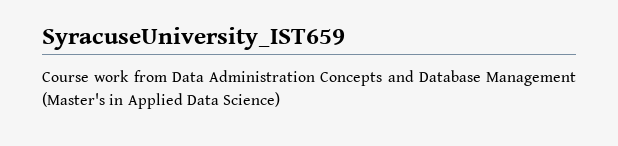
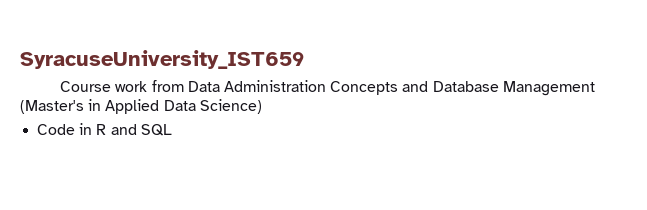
+ Code in R and SQL

